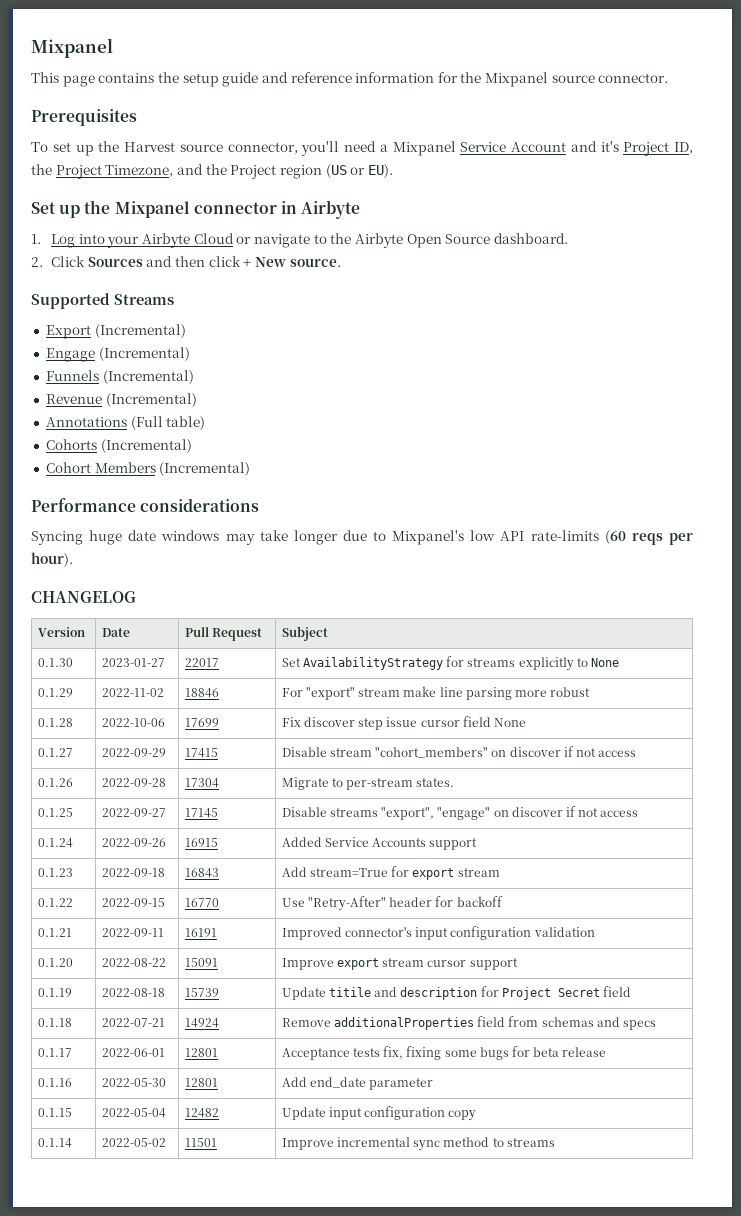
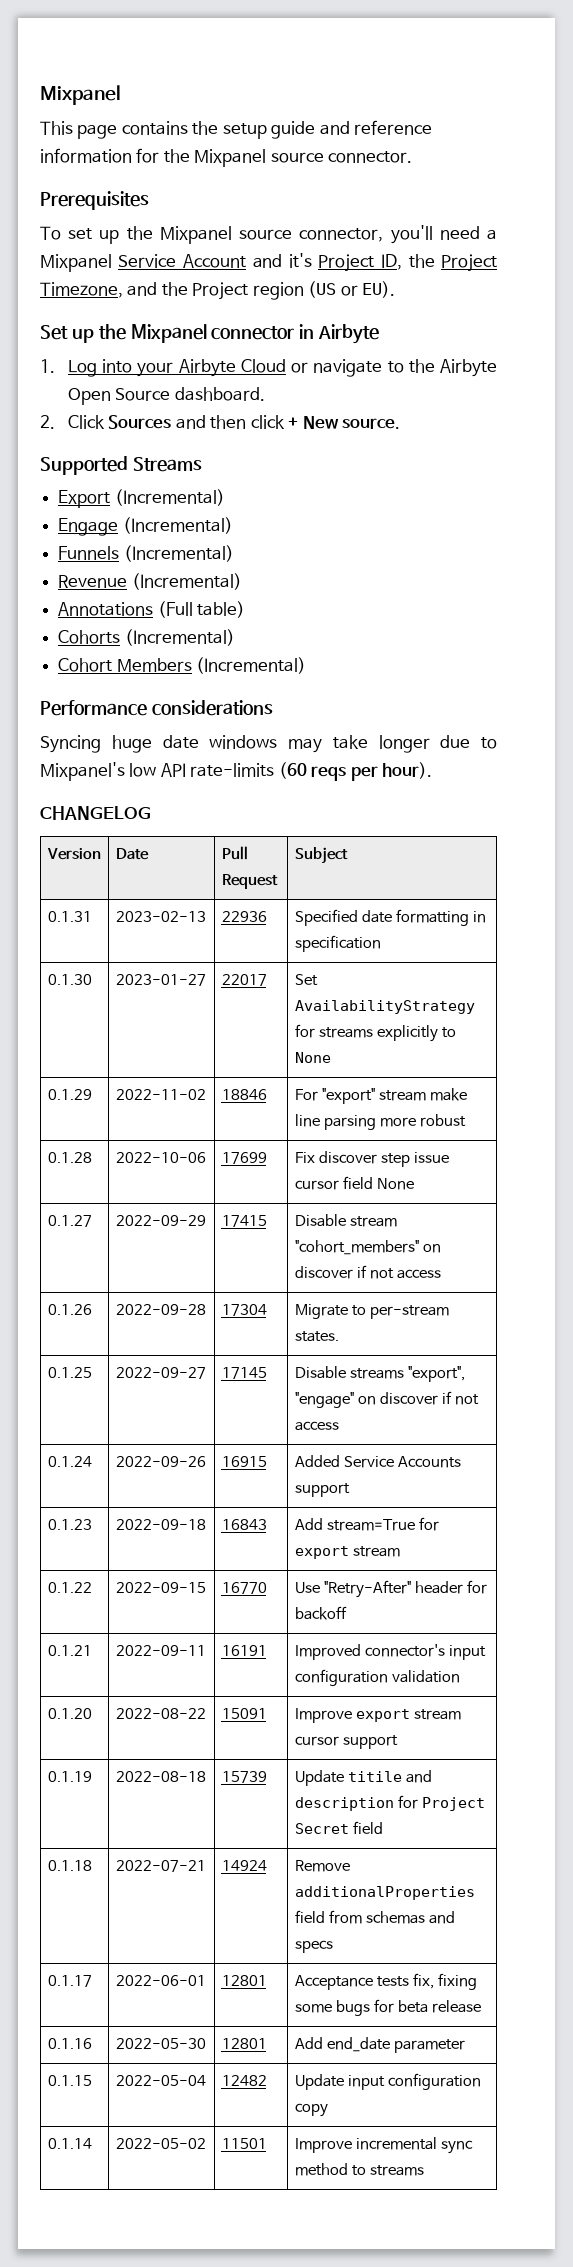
- To set up the Harvest source connector, you'll need a Mixpanel Service Account and it's Project ID, the Project Timezone, and the Project region (US or EU).
+ To set up the Mixpanel source connector, you'll need a Mixpanel Service Account and it's Project ID, the Project Timezone, and the Project region (US or EU).
+ 0.1.31 | 2023-02-13 | 22936 | Specified date formatting in specification

